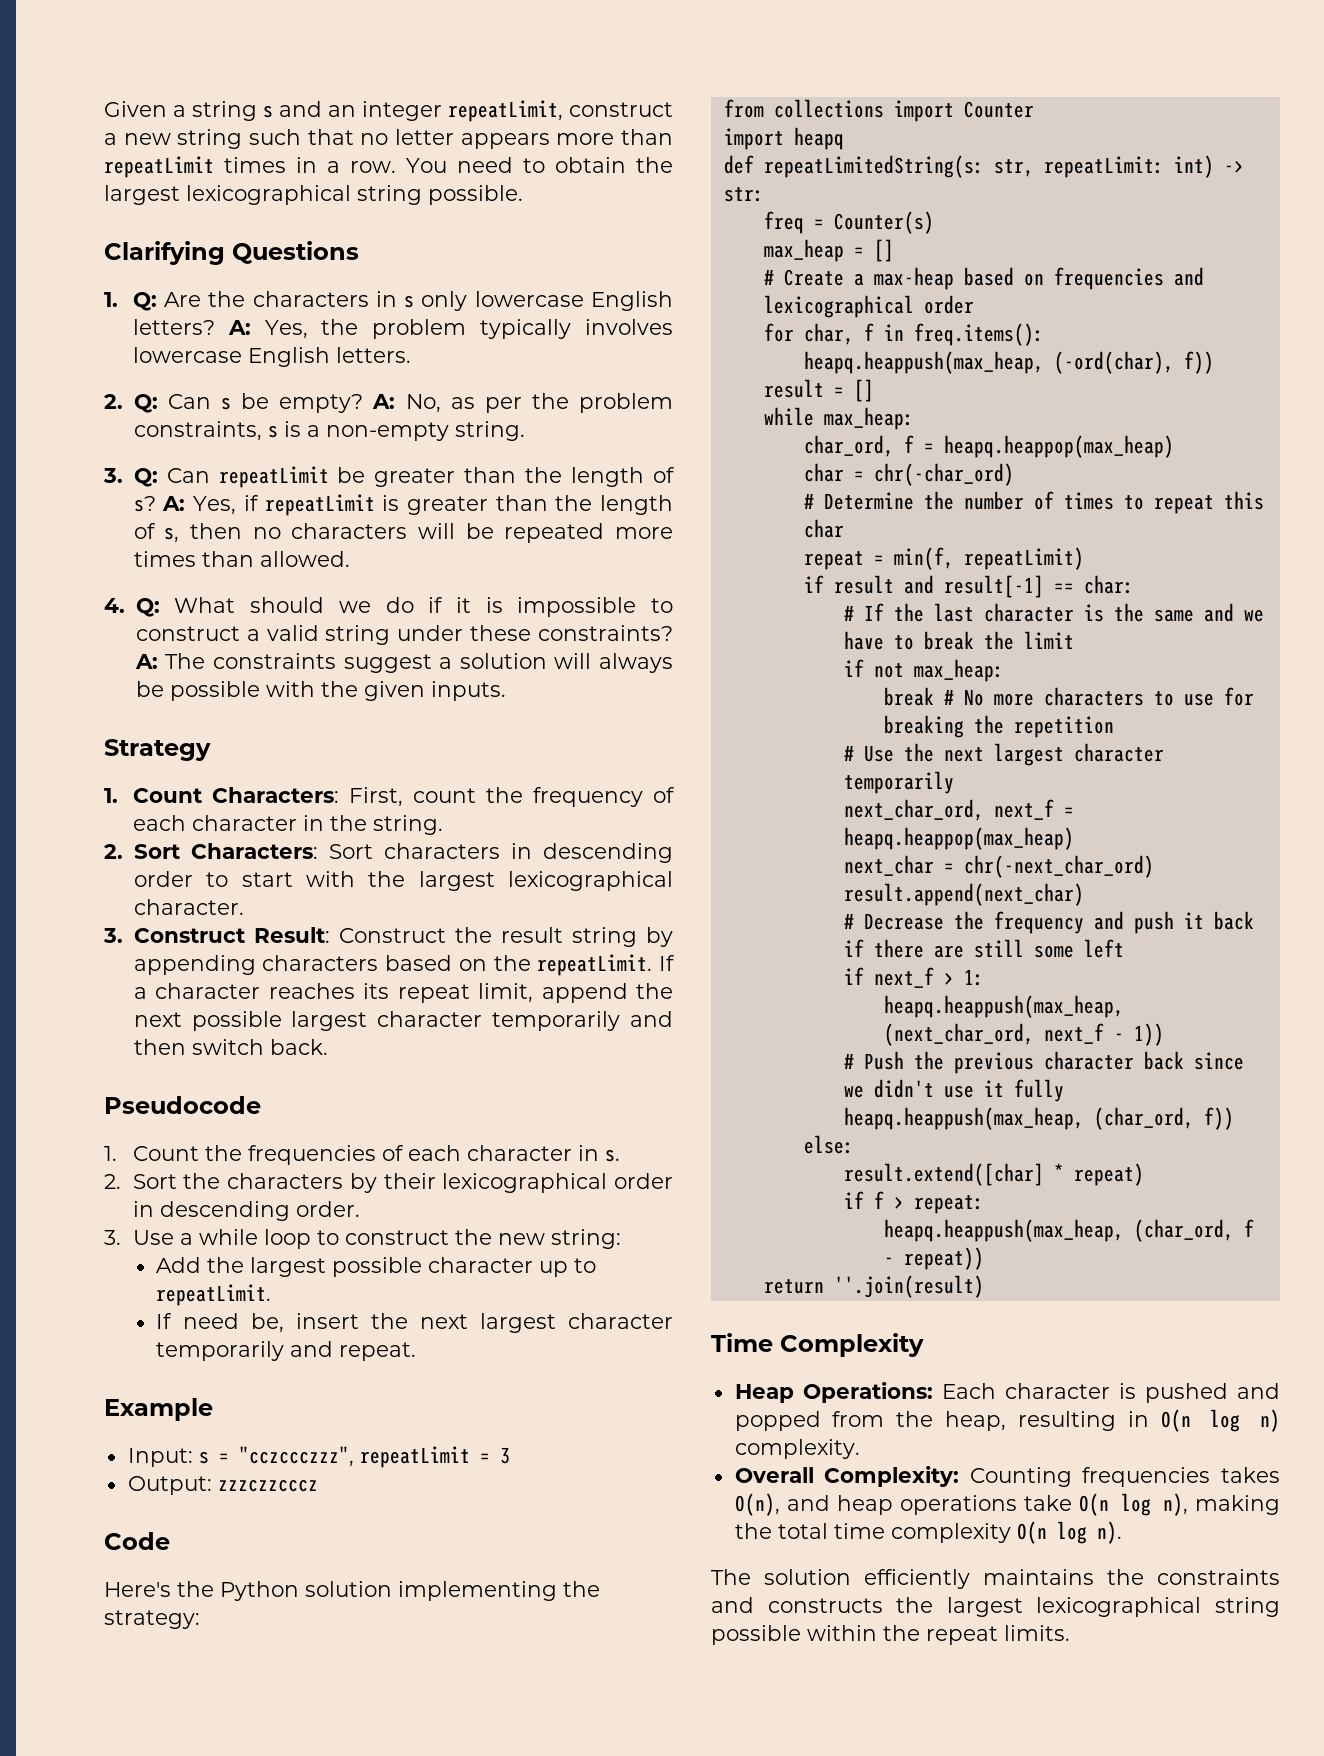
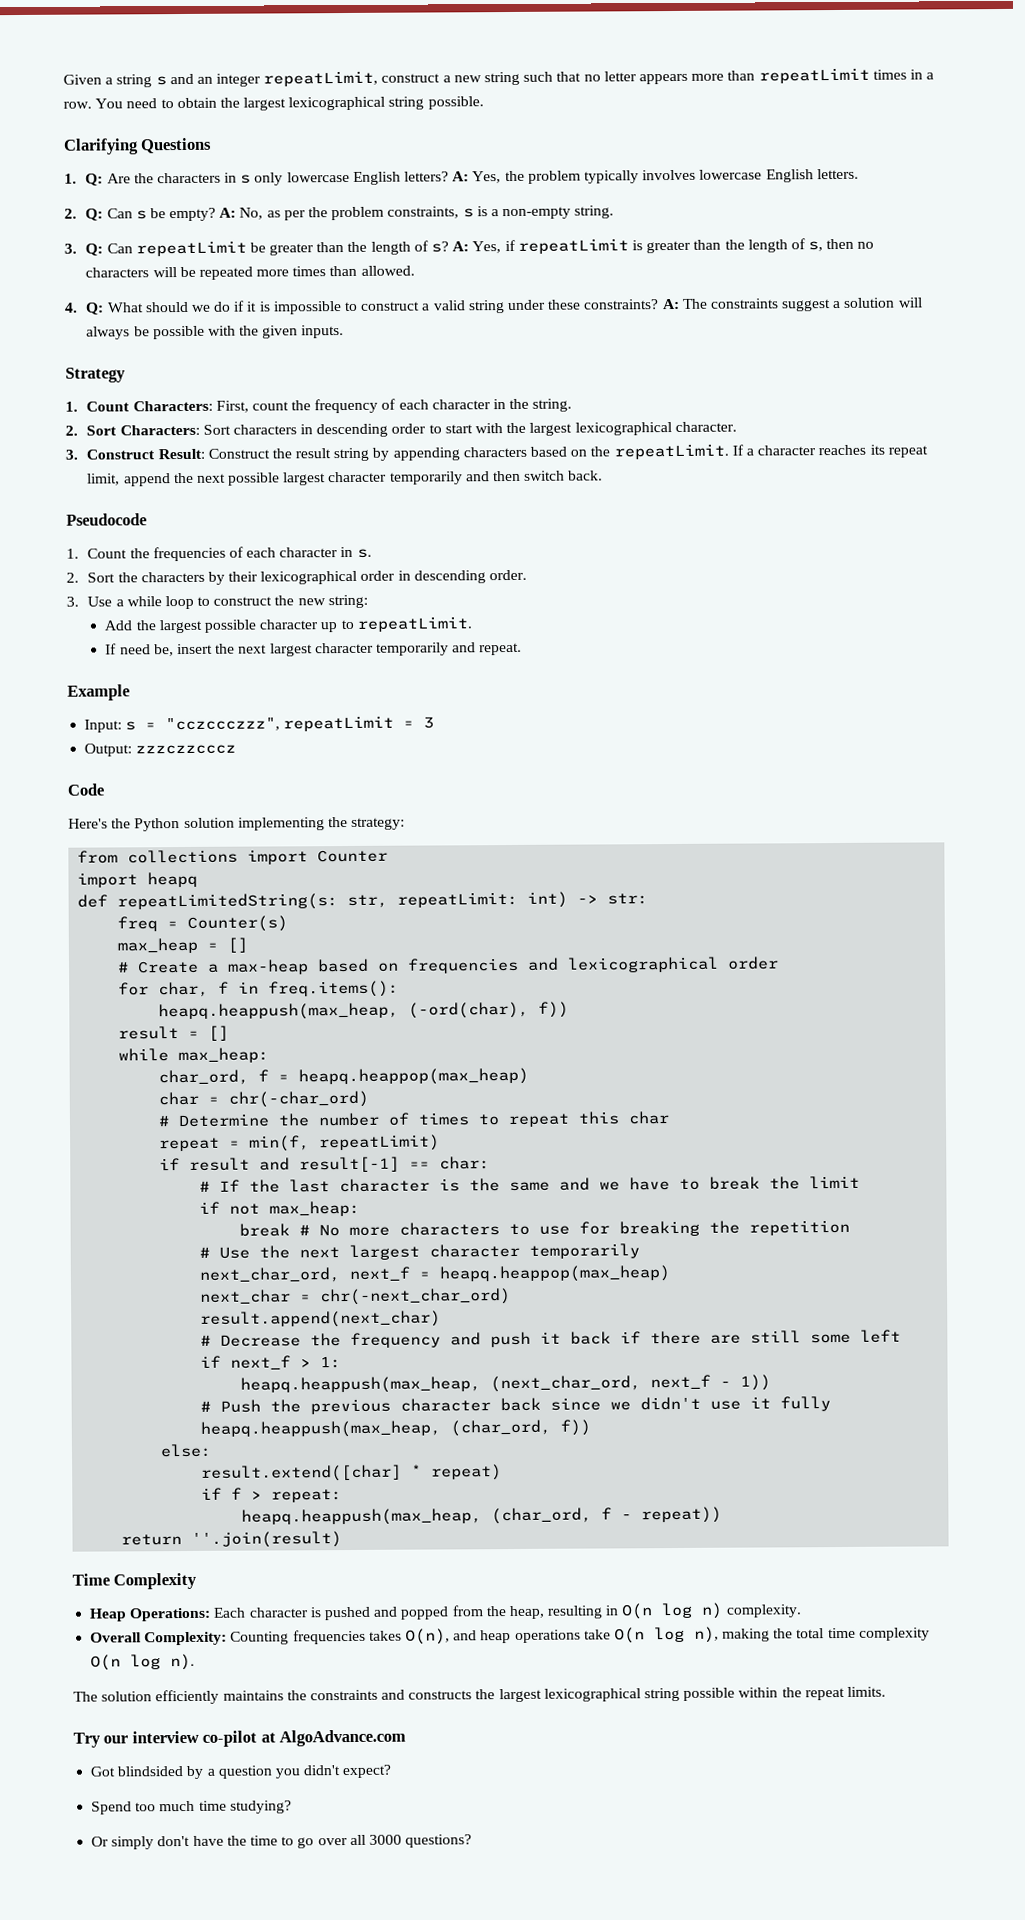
+ Try our interview co-pilot at AlgoAdvance.com
+ Got blindsided by a question you didn't expect?
+ Spend too much time studying?
+ Or simply don't have the time to go over all 3000 questions?

